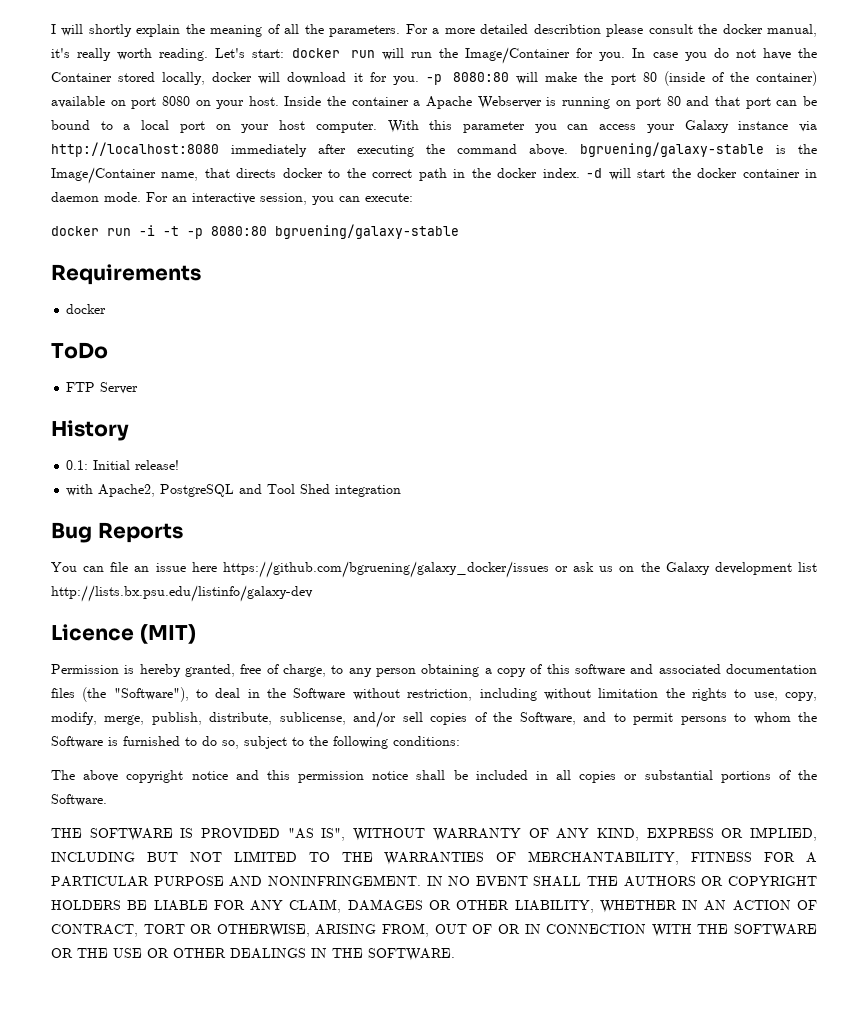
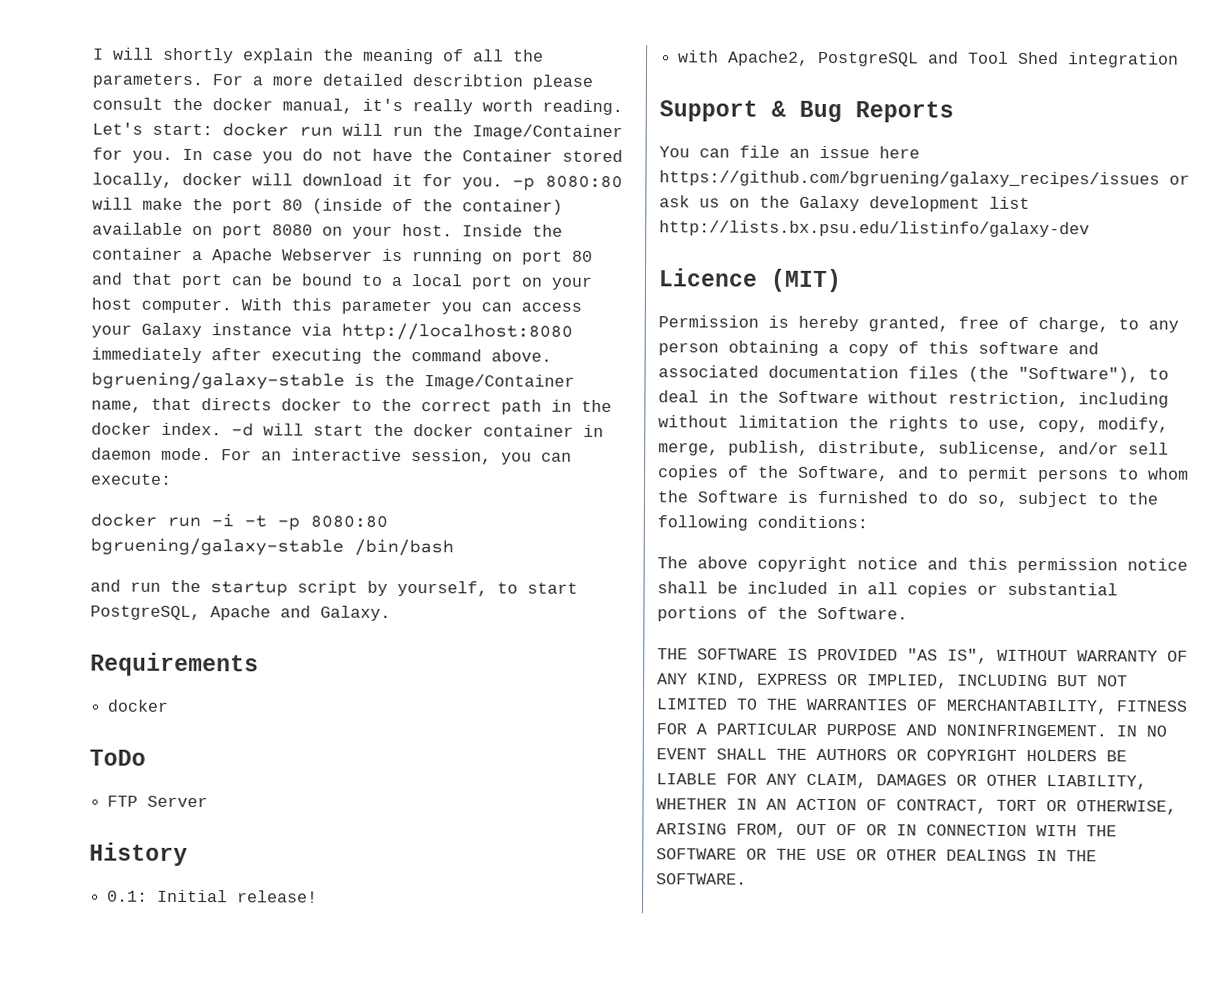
- docker run -i -t -p 8080:80 bgruening/galaxy-stable
+ docker run -i -t -p 8080:80 bgruening/galaxy-stable /bin/bash
+ and run the startup script by yourself, to start PostgreSQL, Apache and Galaxy.
- Bug Reports
+ Support & Bug Reports
- You can file an issue here https://github.com/bgruening/galaxy_docker/issues or ask us on the Galaxy development list http://lists.bx.psu.edu/listinfo/galaxy-dev
+ You can file an issue here https://github.com/bgruening/galaxy_recipes/issues or ask us on the Galaxy development list http://lists.bx.psu.edu/listinfo/galaxy-dev

